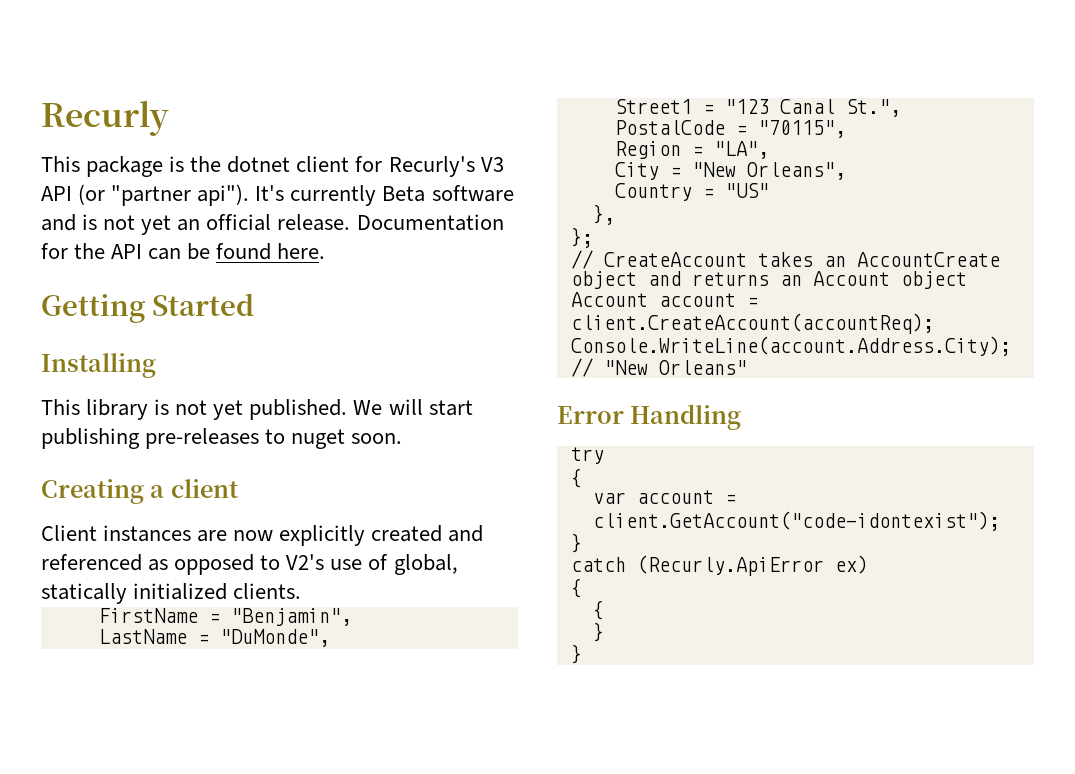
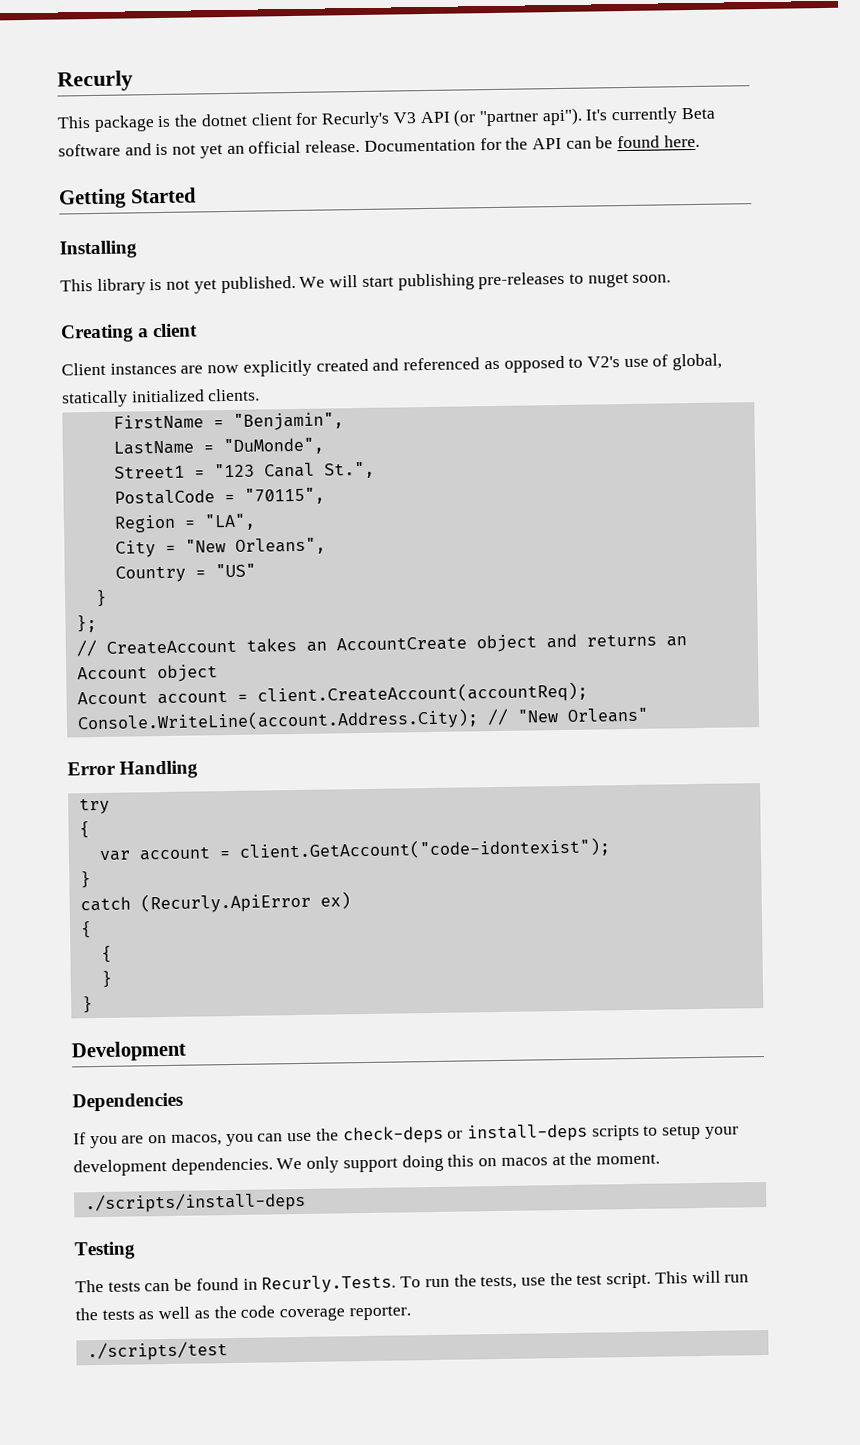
  Country = "US"
- },
+ }
+ Development
+ Dependencies
+ If you are on macos, you can use the check-deps or install-deps scripts to setup your development dependencies. We only support doing this on macos at the moment.
+ ./scripts/install-deps
+ Testing
+ The tests can be found in Recurly.Tests. To run the tests, use the test script. This will run the tests as well as the code coverage reporter.
+ ./scripts/test

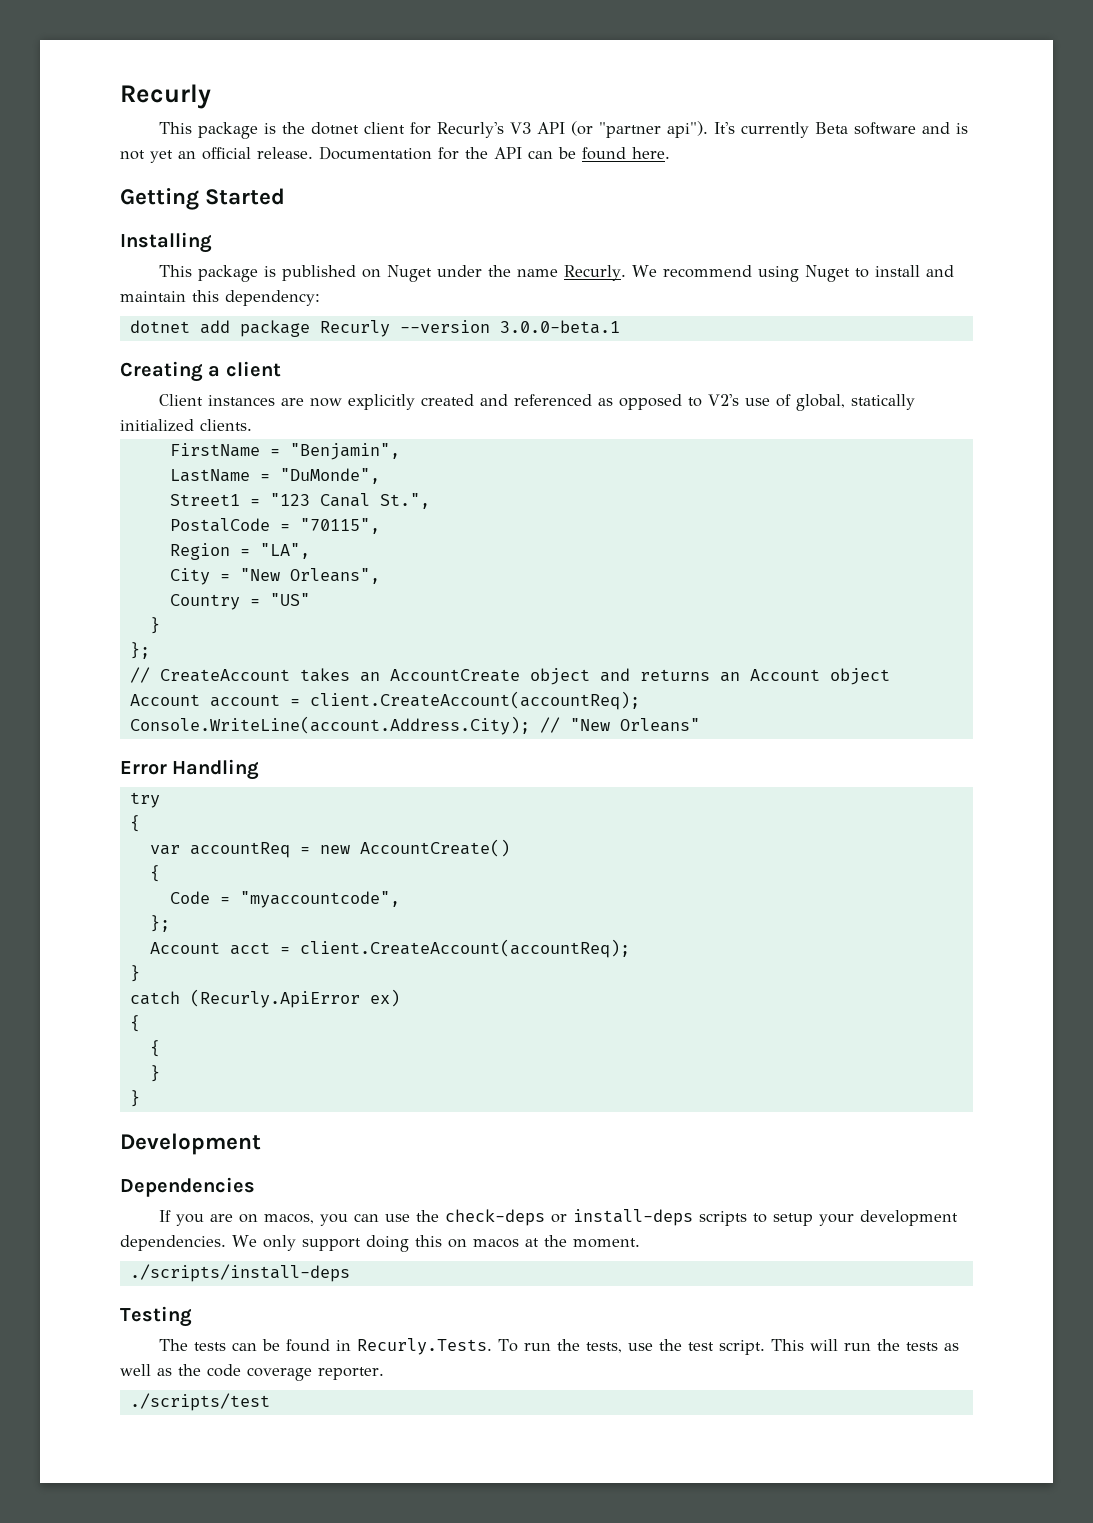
- This library is not yet published. We will start publishing pre-releases to nuget soon.
+ This package is published on Nuget under the name Recurly. We recommend using Nuget to install and maintain this dependency:
+ dotnet add package Recurly --version 3.0.0-beta.1
- var account = client.GetAccount("code-idontexist");
+ var accountReq = new AccountCreate()
+ {
+ Code = "myaccountcode",
+ };
+ Account acct = client.CreateAccount(accountReq);

